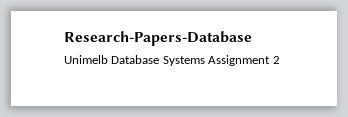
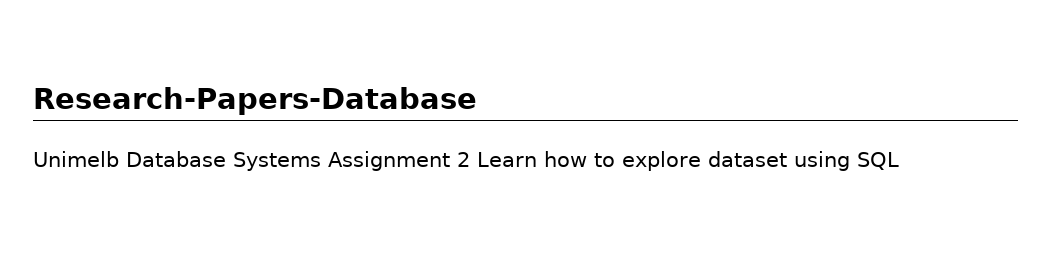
- Unimelb Database Systems Assignment 2
+ Unimelb Database Systems Assignment 2 Learn how to explore dataset using SQL

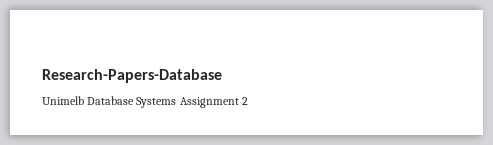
- Unimelb Database Systems Assignment 2 Learn how to explore dataset using SQL
+ Unimelb Database Systems Assignment 2

